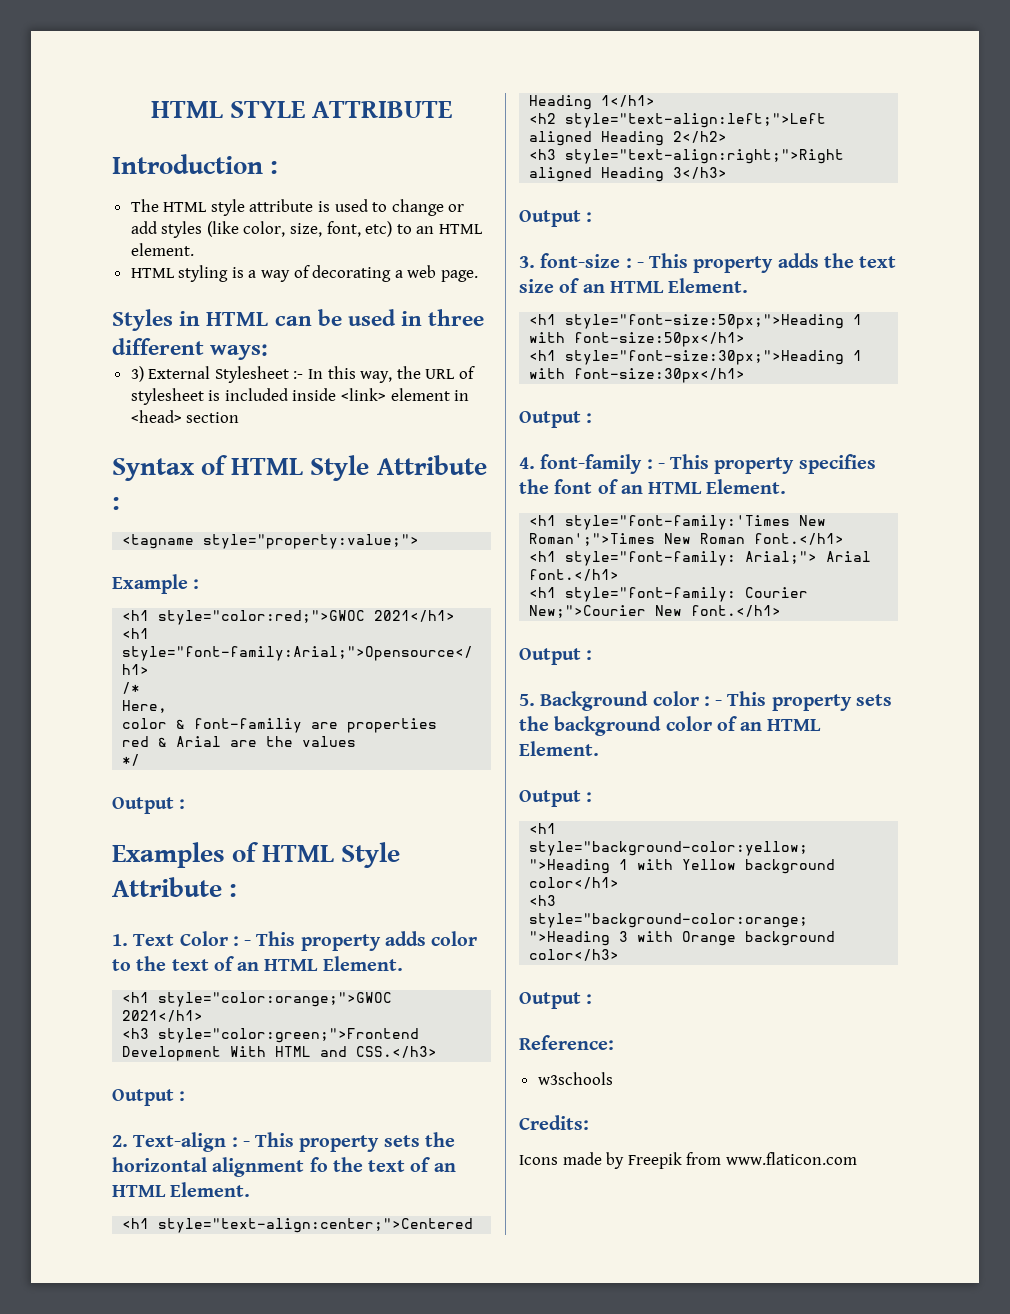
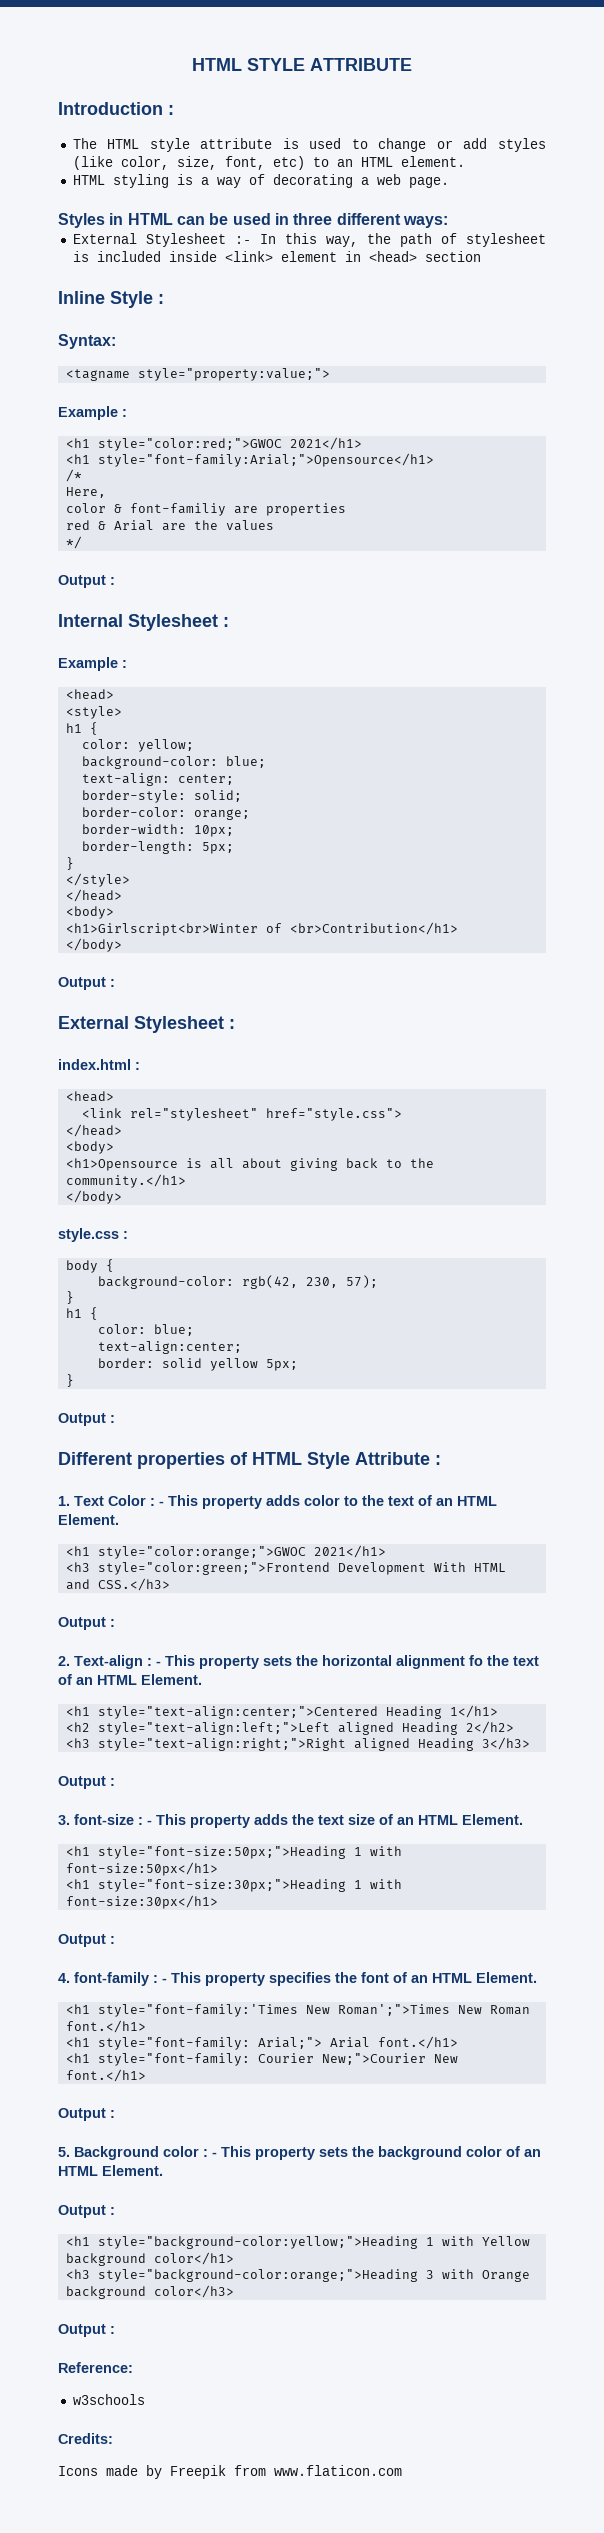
- 3) External Stylesheet :- In this way, the URL of stylesheet is included inside <link> element in <head> section
+ External Stylesheet :- In this way, the path of stylesheet is included inside <link> element in <head> section
- Syntax of HTML Style Attribute :
+ Inline Style :
+ Syntax:
- Examples of HTML Style Attribute :
+ Internal Stylesheet :
+ Example :
+ <head>
+ <style>
+ h1 {
+ color: yellow;
+ background-color: blue;
+ text-align: center;
+ border-style: solid;
+ border-color: orange;
+ border-width: 10px;
+ border-length: 5px;
+ }
+ </style>
+ </head>
+ <body>
+ <h1>Girlscript<br>Winter of <br>Contribution</h1>
+ </body>
+ Output :
+ External Stylesheet :
+ index.html :
+ <head>
+ <link rel="stylesheet" href="style.css">
+ </head>
+ <body>
+ <h1>Opensource is all about giving back to the community.</h1>
+ </body>
+ style.css :
+ body {
+ background-color: rgb(42, 230, 57);
+ }
+ h1 {
+ color: blue;
+ text-align:center;
+ border: solid yellow 5px;
+ }
+ Output :
+ Different properties of HTML Style Attribute :

